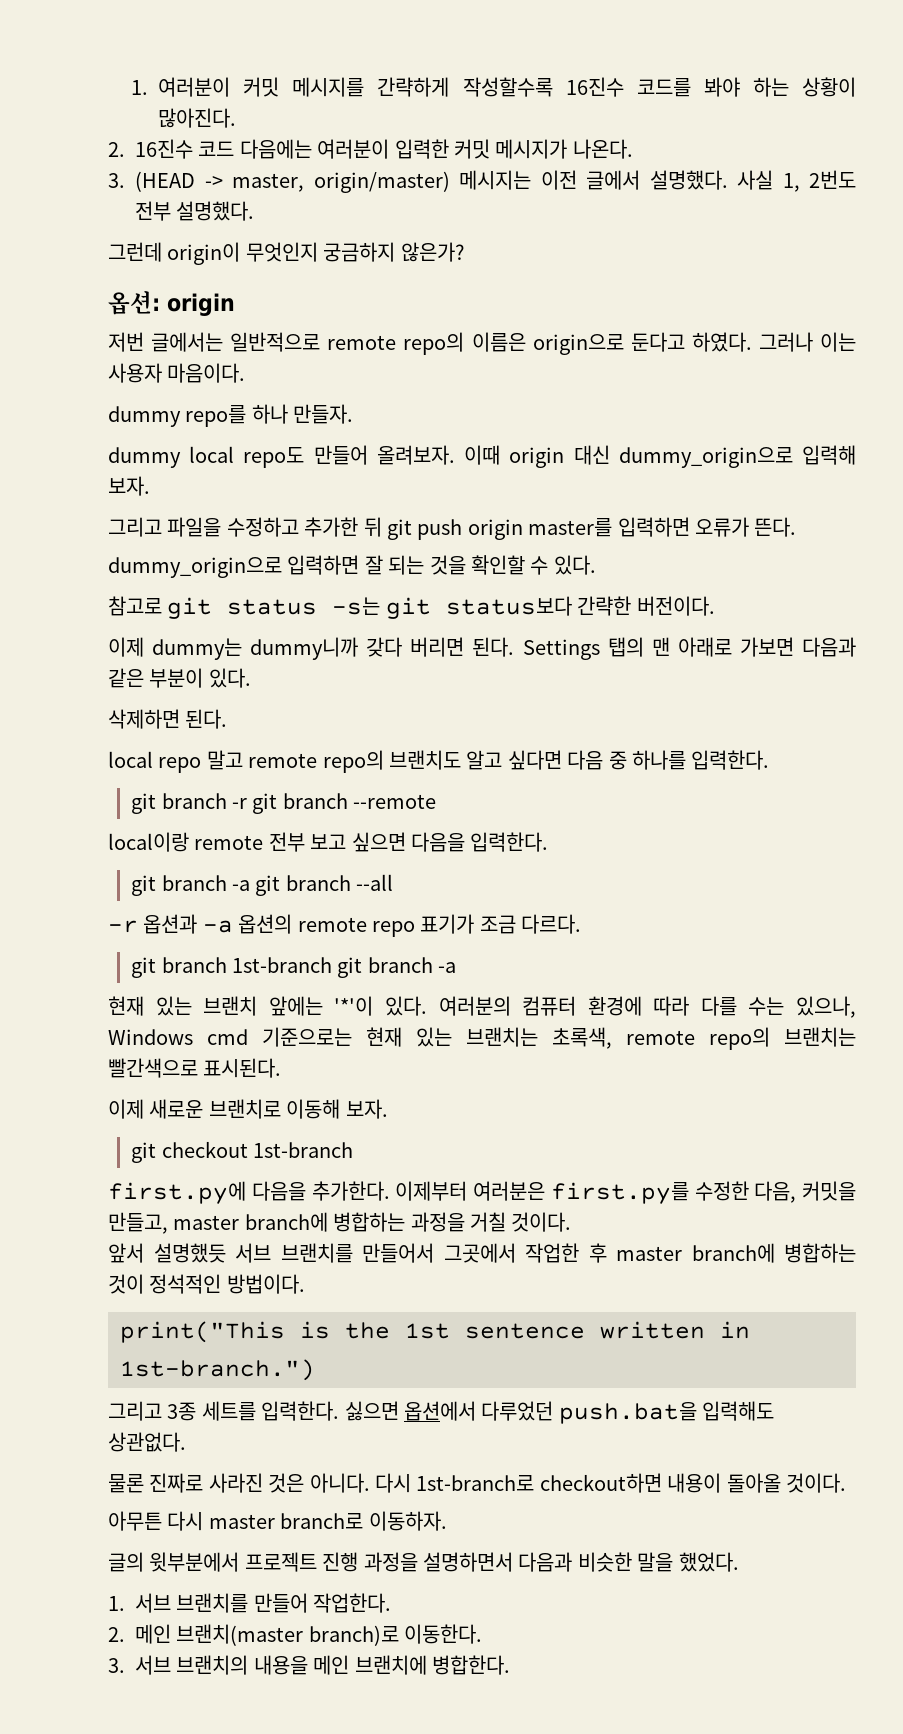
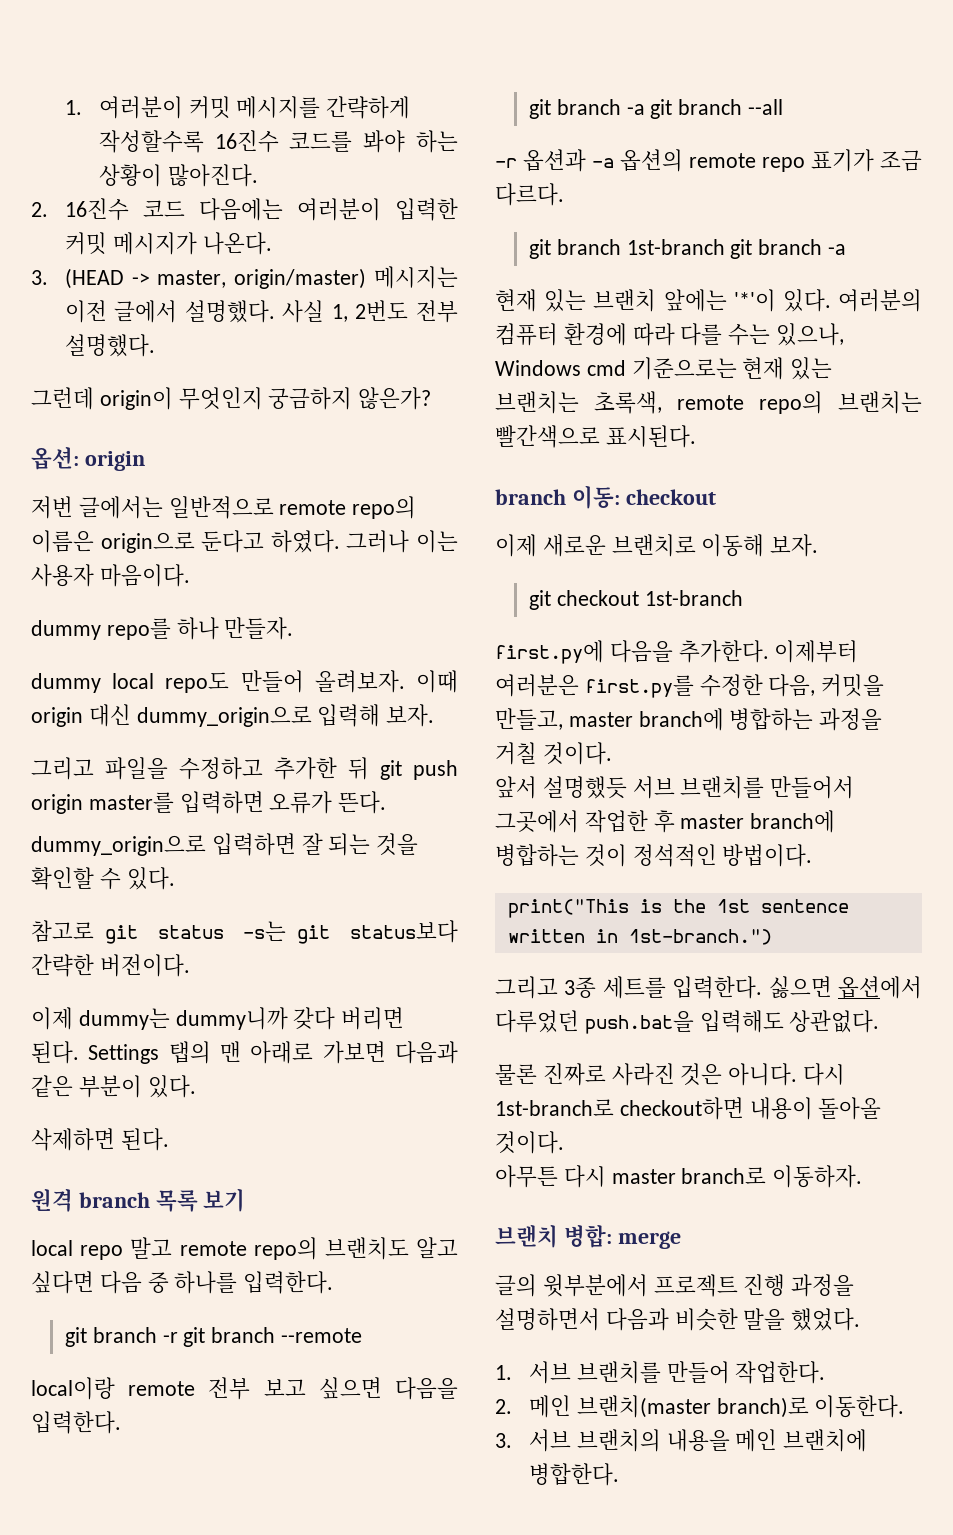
+ 원격 branch 목록 보기
+ branch 이동: checkout
+ 브랜치 병합: merge

